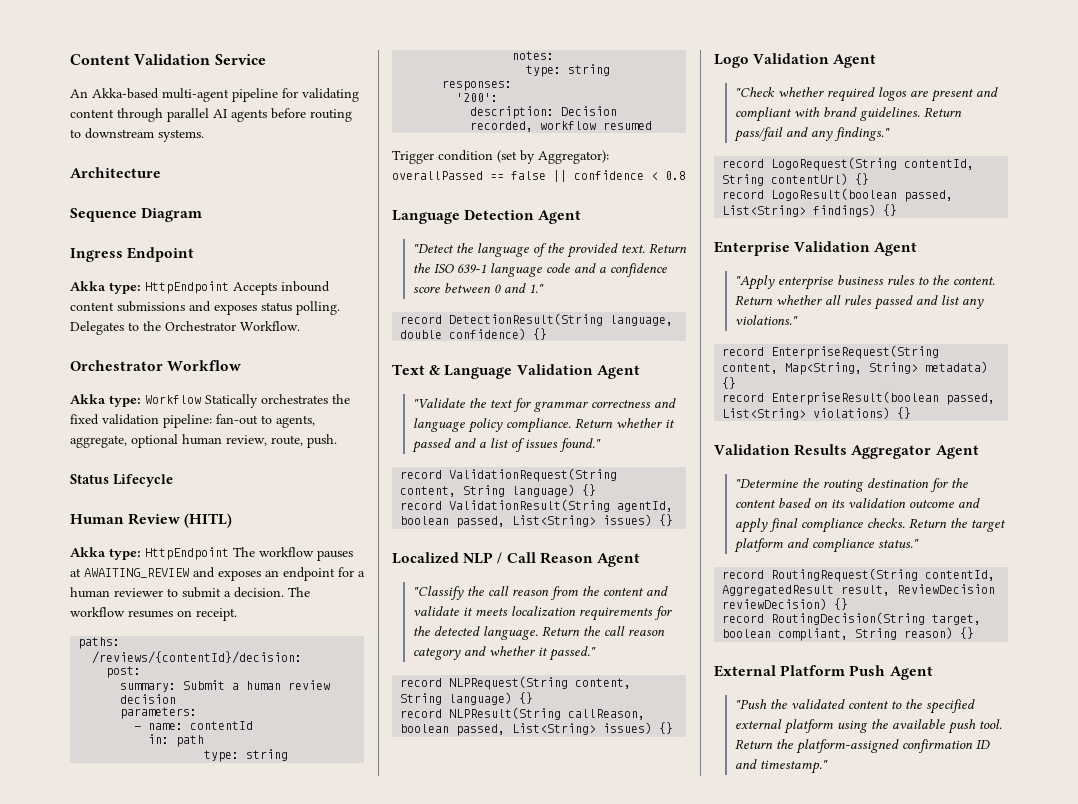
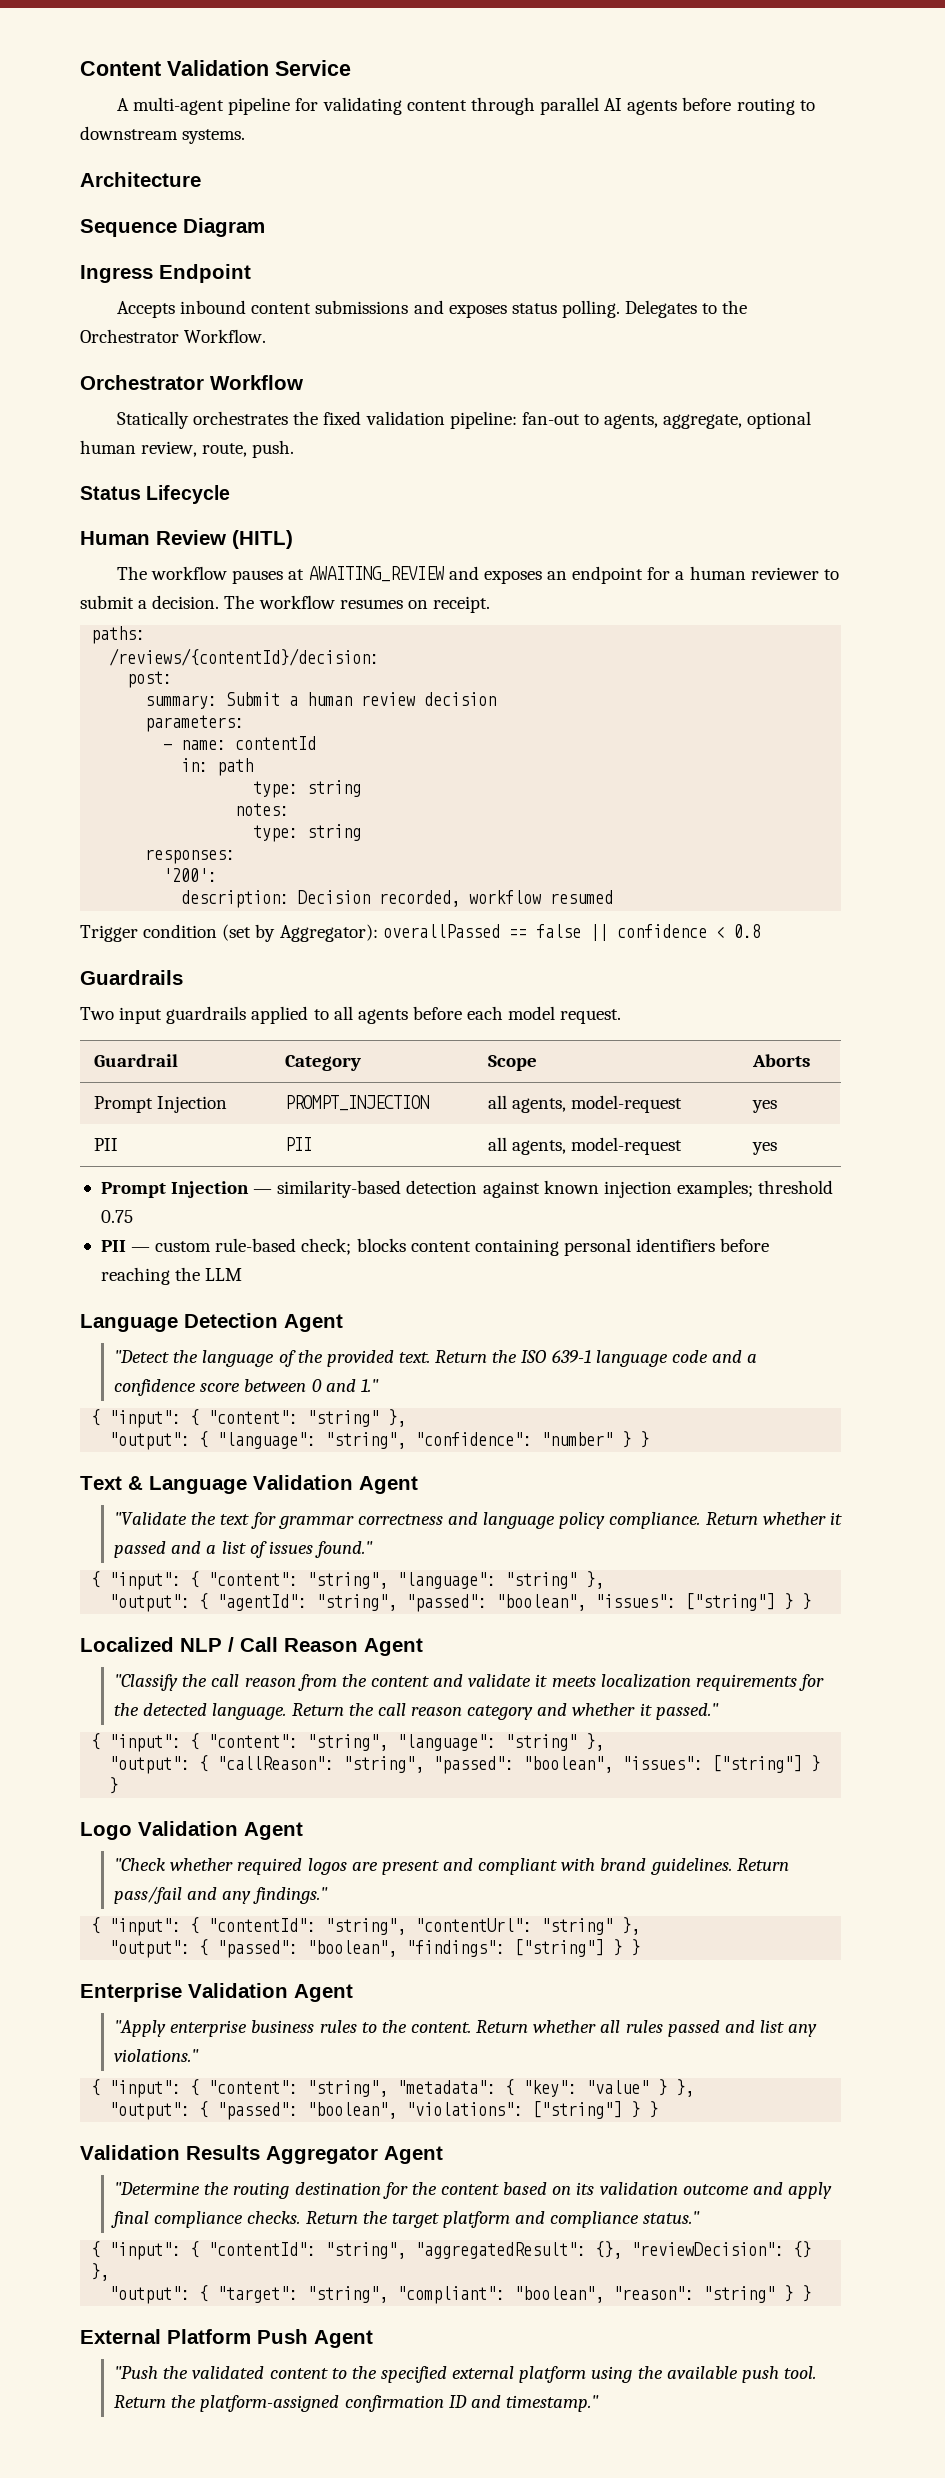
- An Akka-based multi-agent pipeline for validating content through parallel AI agents before routing to downstream systems.
+ A multi-agent pipeline for validating content through parallel AI agents before routing to downstream systems.
- Akka type: HttpEndpoint Accepts inbound content submissions and exposes status polling.
+ Accepts inbound content submissions and exposes status polling.
- Akka type: Workflow Statically orchestrates the fixed validation pipeline: fan-out to agents, aggregate, optional human review, route, push.
+ Statically orchestrates the fixed validation pipeline: fan-out to agents, aggregate, optional human review, route, push.
- Akka type: HttpEndpoint The workflow pauses at AWAITING_REVIEW and exposes an endpoint for a human reviewer to submit a decision.
+ The workflow pauses at AWAITING_REVIEW and exposes an endpoint for a human reviewer to submit a decision.
+ Guardrails
+ Two input guardrails applied to all agents before each model request.
+ Guardrail | Category | Scope | Aborts
+ Prompt Injection | PROMPT_INJECTION | all agents, model-request | yes
+ PII | PII | all agents, model-request | yes
+ Prompt Injection — similarity-based detection against known injection examples; threshold 0.75
+ PII — custom rule-based check; blocks content containing personal identifiers before reaching the LLM
- record DetectionResult(String language, double confidence) {}
+ { "input": { "content": "string" },
+ "output": { "language": "string", "confidence": "number" } }
  Return whether it passed and a list of issues found."
- record ValidationRequest(String content, String language) {}
- record ValidationResult(String agentId, boolean passed, List<String> issues) {}
+ { "input": { "content": "string", "language": "string" },
+ "output": { "agentId": "string", "passed": "boolean", "issues": ["string"] } }
  Return the call reason category and whether it passed."
- record NLPRequest(String content, String language) {}
- record NLPResult(String callReason, boolean passed, List<String> issues) {}
+ { "input": { "content": "string", "language": "string" },
+ "output": { "callReason": "string", "passed": "boolean", "issues": ["string"] } }
- record LogoRequest(String contentId, String contentUrl) {}
- record LogoResult(boolean passed, List<String> findings) {}
+ { "input": { "contentId": "string", "contentUrl": "string" },
+ "output": { "passed": "boolean", "findings": ["string"] } }
- record EnterpriseRequest(String content, Map<String, String> metadata) {}
- record EnterpriseResult(boolean passed, List<String> violations) {}
+ { "input": { "content": "string", "metadata": { "key": "value" } },
+ "output": { "passed": "boolean", "violations": ["string"] } }
- record RoutingRequest(String contentId, AggregatedResult result, ReviewDecision reviewDecision) {}
- record RoutingDecision(String target, boolean compliant, String reason) {}
+ { "input": { "contentId": "string", "aggregatedResult": {}, "reviewDecision": {} },
+ "output": { "target": "string", "compliant": "boolean", "reason": "string" } }

